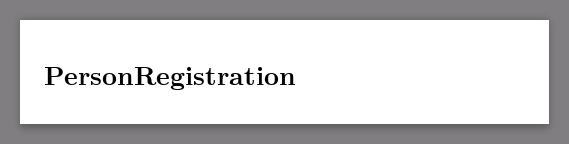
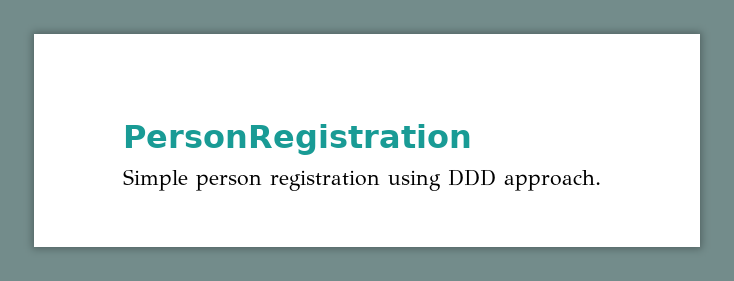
+ Simple person registration using DDD approach.

